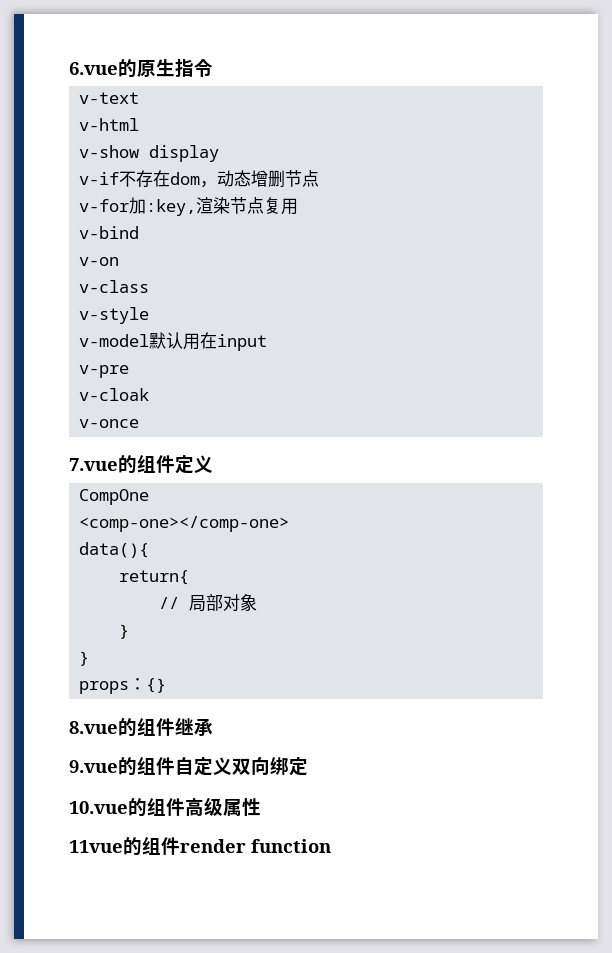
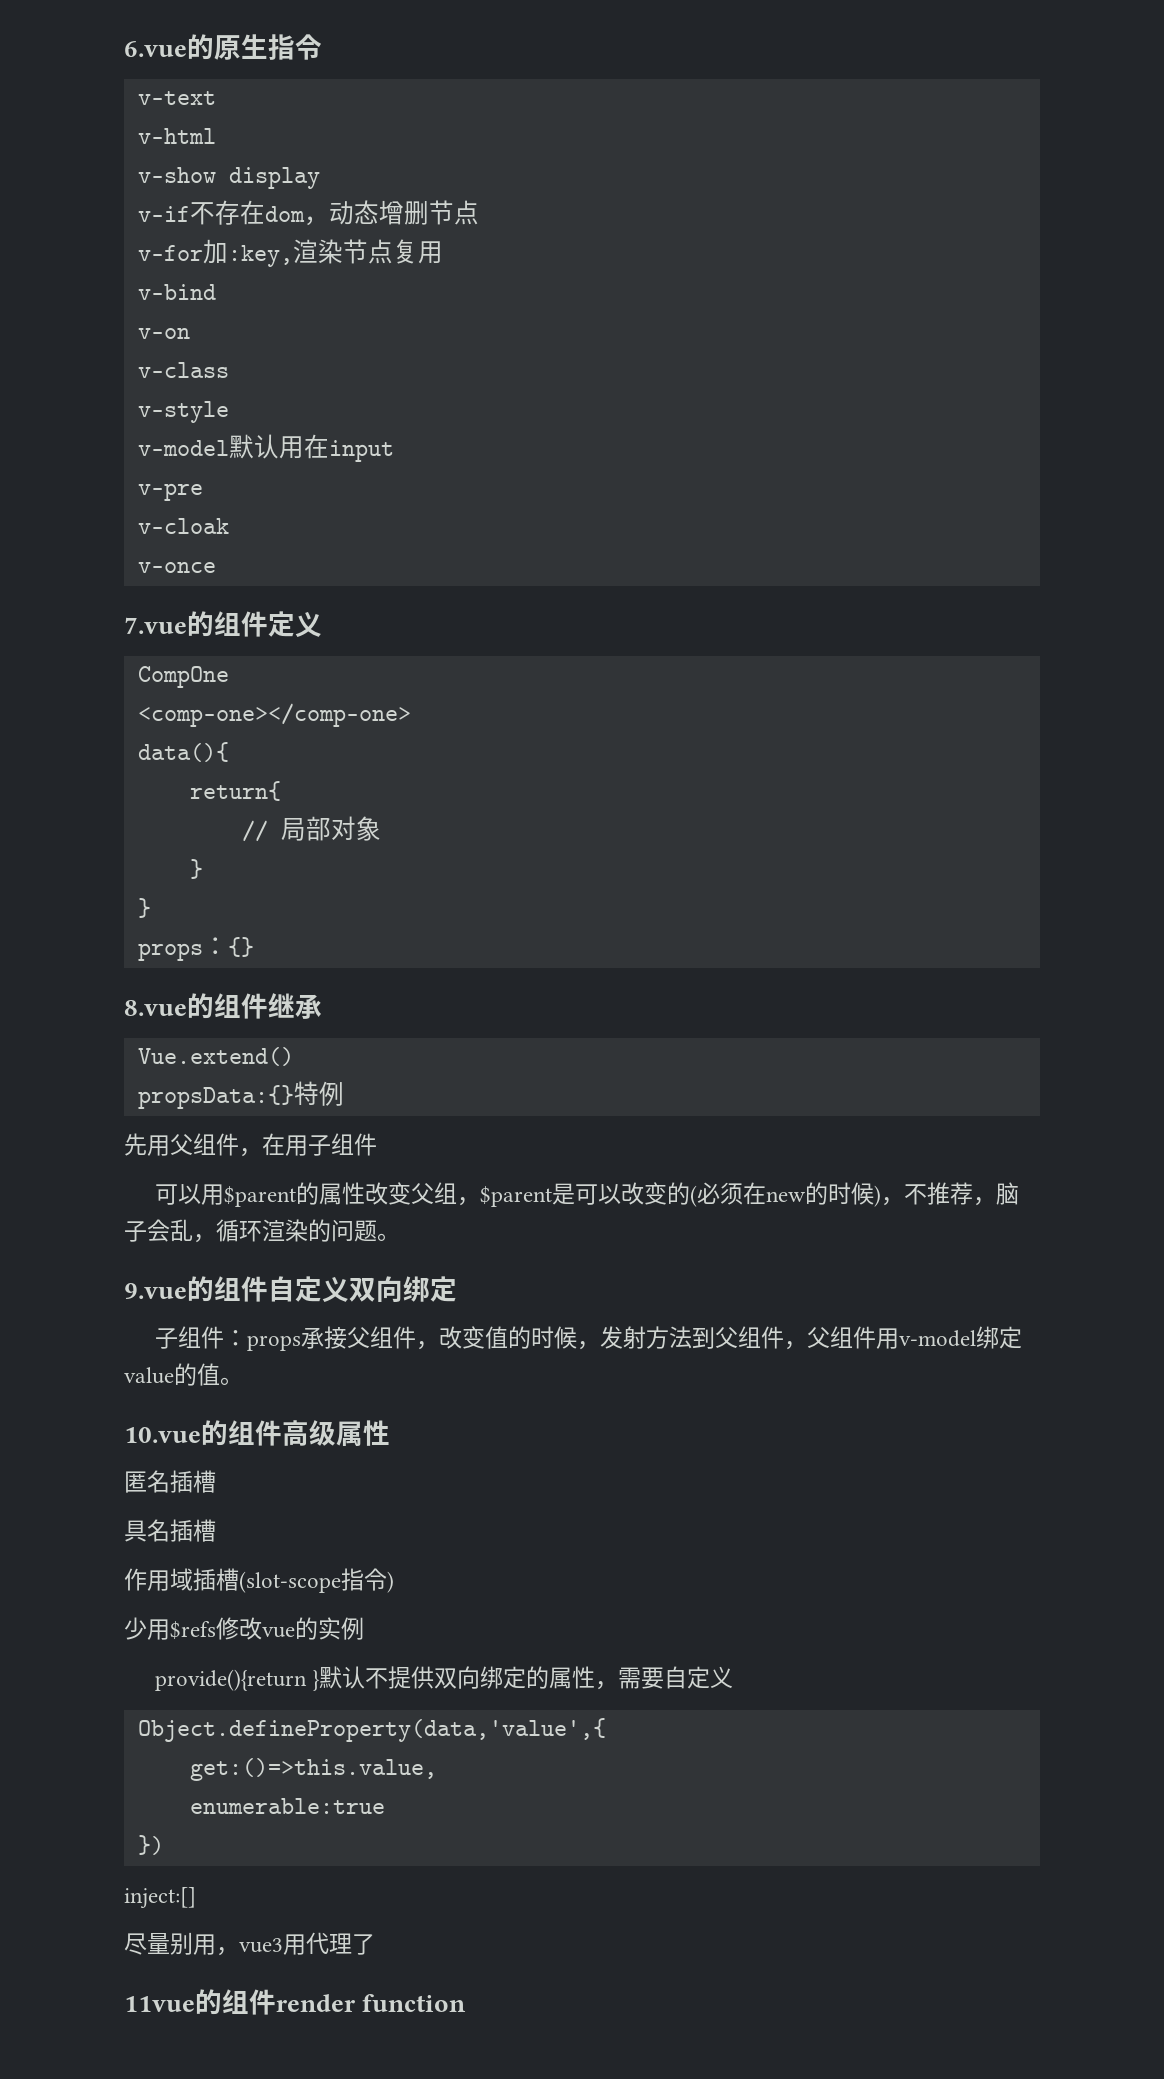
+ Vue.extend()
+ propsData:{}特例
+ 先用父组件，在用子组件
+ 可以用$parent的属性改变父组，$parent是可以改变的(必须在new的时候)，不推荐，脑子会乱，循环渲染的问题。
+ 子组件：props承接父组件，改变值的时候，发射方法到父组件，父组件用v-model绑定value的值。
+ 匿名插槽
+ 具名插槽
+ 作用域插槽(slot-scope指令)
+ 少用$refs修改vue的实例
+ provide(){return }默认不提供双向绑定的属性，需要自定义
+ Object.defineProperty(data,'value',{
+ get:()=>this.value,
+ enumerable:true
+ })
+ inject:[]
+ 尽量别用，vue3用代理了

